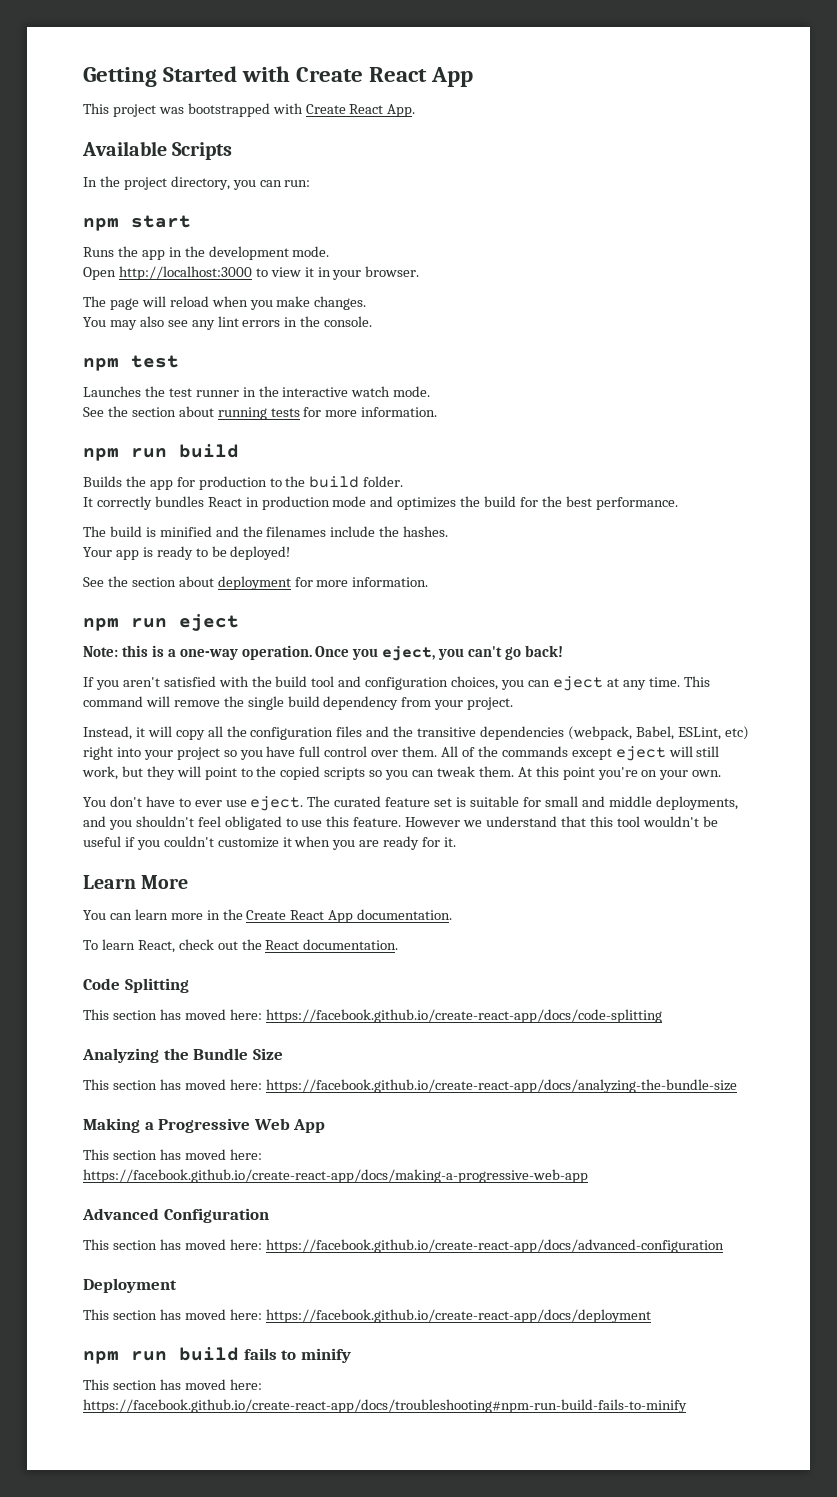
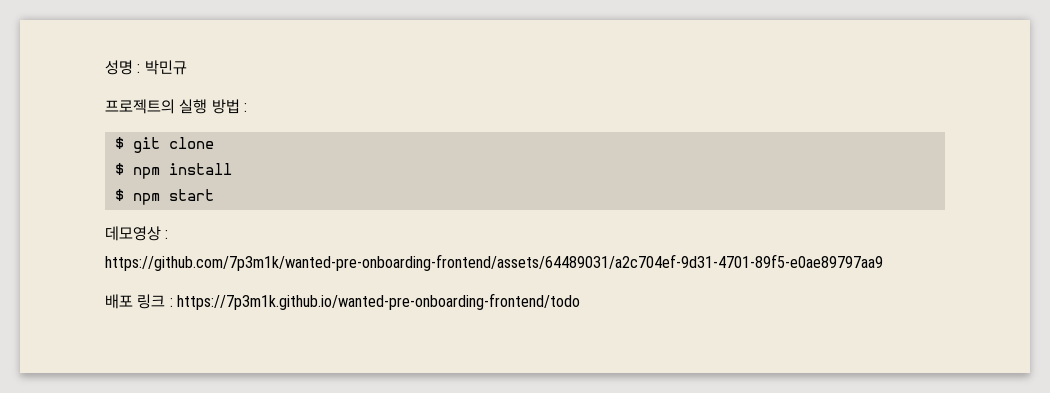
- Getting Started with Create React App
- This project was bootstrapped with Create React App.
- Available Scripts
- In the project directory, you can run:
- npm start
- Runs the app in the development mode.
- Open http://localhost:3000 to view it in your browser.
- The page will reload when you make changes.
- You may also see any lint errors in the console.
- npm test
- Launches the test runner in the interactive watch mode.
- See the section about running tests for more information.
- npm run build
- Builds the app for production to the build folder.
- It correctly bundles React in production mode and optimizes the build for the best performance.
- The build is minified and the filenames include the hashes.
- Your app is ready to be deployed!
- See the section about deployment for more information.
- npm run eject
- Note: this is a one-way operation. Once you eject, you can't go back!
- If you aren't satisfied with the build tool and configuration choices, you can eject at any time. This command will remove the single build dependency from your project.
- Instead, it will copy all the configuration files and the transitive dependencies (webpack, Babel, ESLint, etc) right into your project so you have full control over them. All of the commands except eject will still work, but they will point to the copied scripts so you can tweak them. At this point you're on your own.
- You don't have to ever use eject. The curated feature set is suitable for small and middle deployments, and you shouldn't feel obligated to use this feature. However we understand that this tool wouldn't be useful if you couldn't customize it when you are ready for it.
- Learn More
- You can learn more in the Create React App documentation.
- To learn React, check out the React documentation.
- Code Splitting
- This section has moved here: https://facebook.github.io/create-react-app/docs/code-splitting
- Analyzing the Bundle Size
- This section has moved here: https://facebook.github.io/create-react-app/docs/analyzing-the-bundle-size
- Making a Progressive Web App
- This section has moved here: https://facebook.github.io/create-react-app/docs/making-a-progressive-web-app
- Advanced Configuration
- This section has moved here: https://facebook.github.io/create-react-app/docs/advanced-configuration
- Deployment
- This section has moved here: https://facebook.github.io/create-react-app/docs/deployment
- npm run build fails to minify
- This section has moved here: https://facebook.github.io/create-react-app/docs/troubleshooting#npm-run-build-fails-to-minify
+ 성명 : 박민규
+ 프로젝트의 실행 방법 :
+ $ git clone
+ $ npm install
+ $ npm start
+ 데모영상 : https://github.com/7p3m1k/wanted-pre-onboarding-frontend/assets/64489031/a2c704ef-9d31-4701-89f5-e0ae89797aa9
+ 배포 링크 : https://7p3m1k.github.io/wanted-pre-onboarding-frontend/todo

